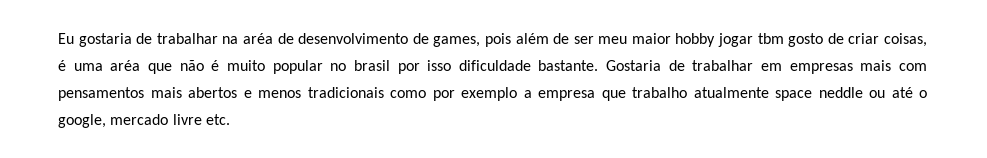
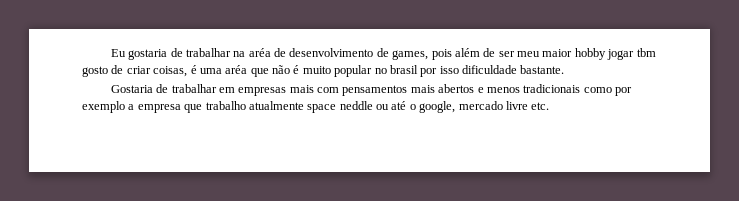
- Eu gostaria de trabalhar na aréa de desenvolvimento de games, pois além de ser meu maior hobby jogar tbm gosto de criar coisas, é uma aréa que não é muito popular no brasil por isso dificuldade bastante. Gostaria de trabalhar em empresas mais com pensamentos mais abertos e menos tradicionais como por exemplo a empresa que trabalho atualmente space neddle ou até o google, mercado livre etc.
+ Eu gostaria de trabalhar na aréa de desenvolvimento de games, pois além de ser meu maior hobby jogar tbm gosto de criar coisas, é uma aréa que não é muito popular no brasil por isso dificuldade bastante.
+ Gostaria de trabalhar em empresas mais com pensamentos mais abertos e menos tradicionais como por exemplo a empresa que trabalho atualmente space neddle ou até o google, mercado livre etc.

